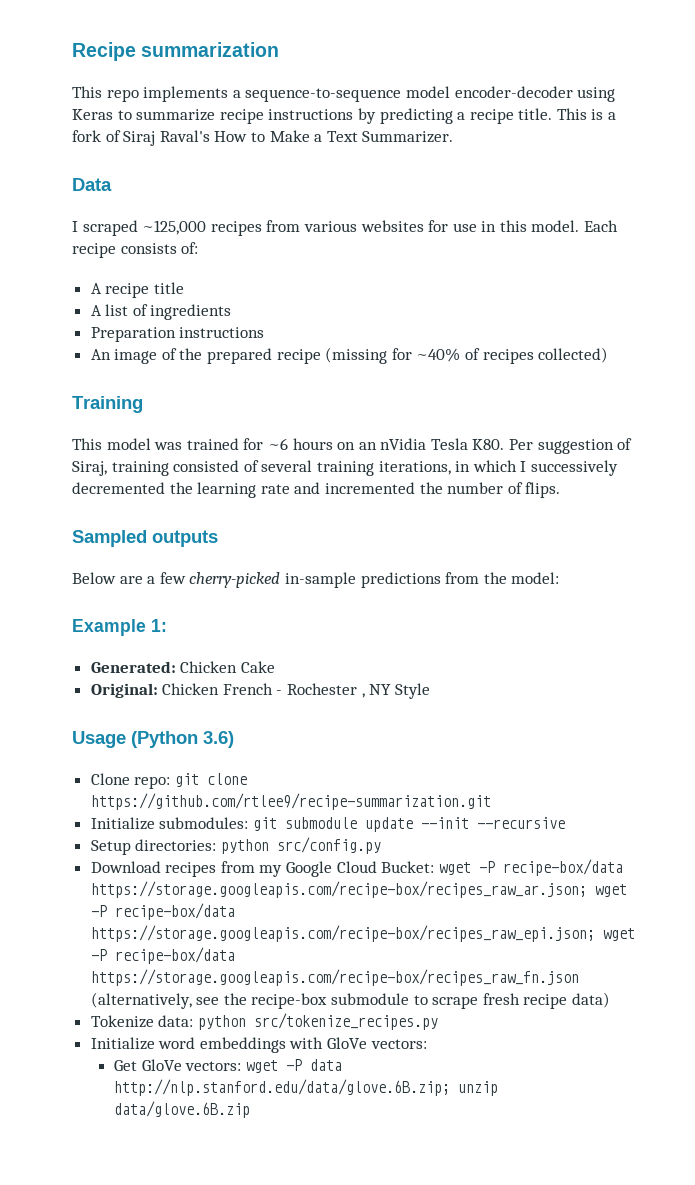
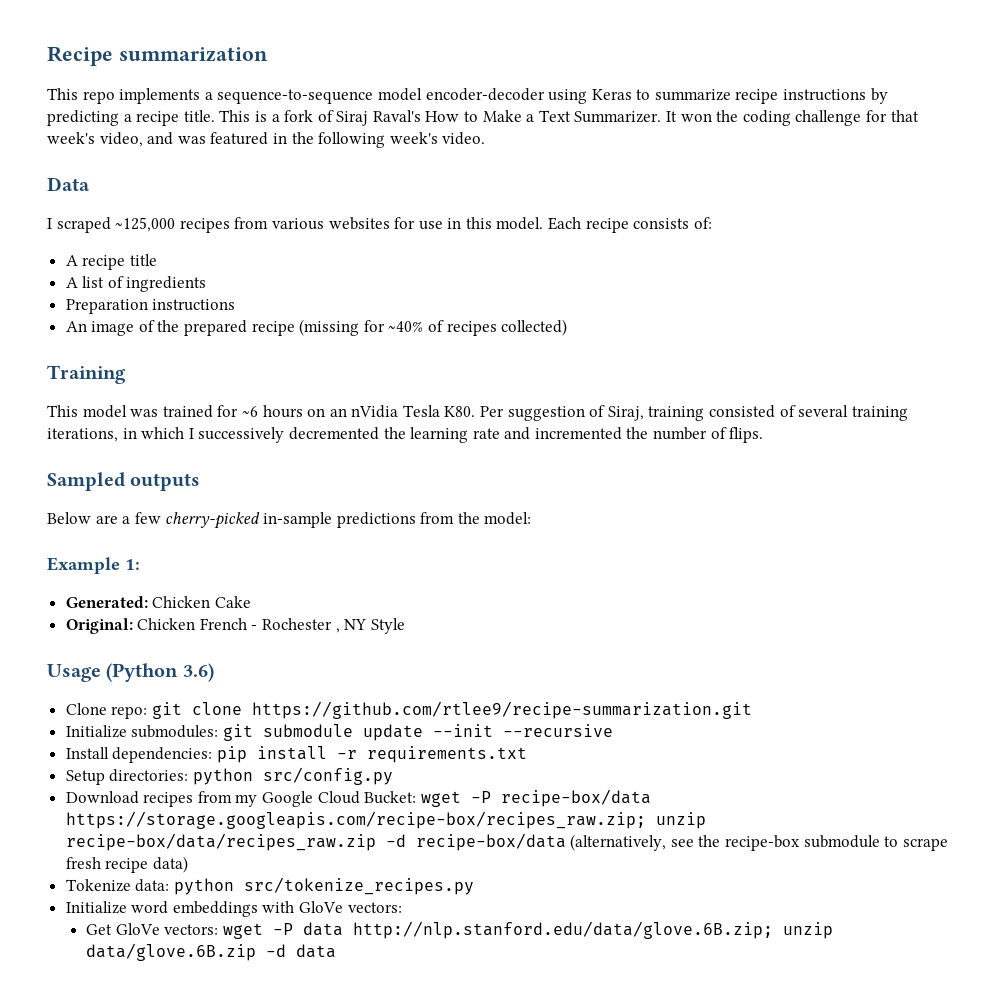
+ It won the coding challenge for that week's video, and was featured in the following week's video.
+ Install dependencies: pip install -r requirements.txt
- Download recipes from my Google Cloud Bucket: wget -P recipe-box/data https://storage.googleapis.com/recipe-box/recipes_raw_ar.json; wget -P recipe-box/data https://storage.googleapis.com/recipe-box/recipes_raw_epi.json; wget -P recipe-box/data https://storage.googleapis.com/recipe-box/recipes_raw_fn.json (alternatively, see the recipe-box submodule to scrape fresh recipe data)
+ Download recipes from my Google Cloud Bucket: wget -P recipe-box/data https://storage.googleapis.com/recipe-box/recipes_raw.zip; unzip recipe-box/data/recipes_raw.zip -d recipe-box/data (alternatively, see the recipe-box submodule to scrape fresh recipe data)
- Get GloVe vectors: wget -P data http://nlp.stanford.edu/data/glove.6B.zip; unzip data/glove.6B.zip
+ Get GloVe vectors: wget -P data http://nlp.stanford.edu/data/glove.6B.zip; unzip data/glove.6B.zip -d data

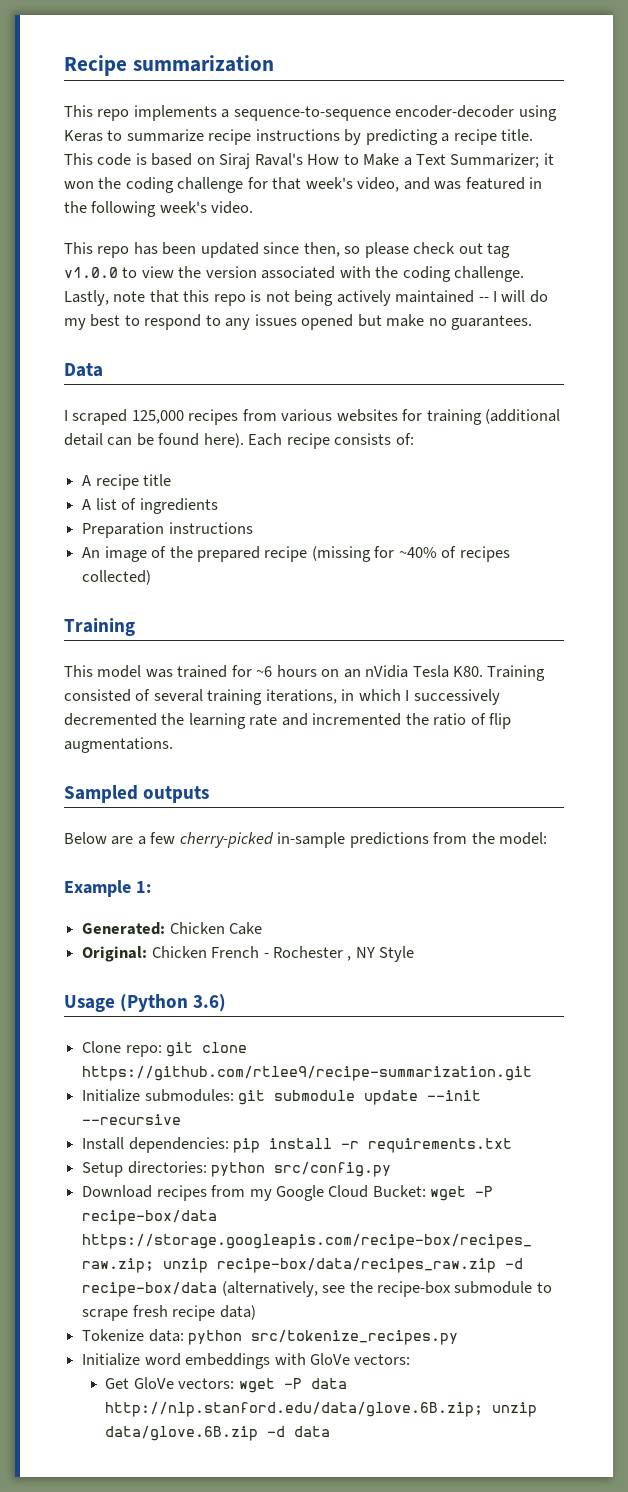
- This repo implements a sequence-to-sequence model encoder-decoder using Keras to summarize recipe instructions by predicting a recipe title.
+ This repo implements a sequence-to-sequence encoder-decoder using Keras to summarize recipe instructions by predicting a recipe title.
- This is a fork of Siraj Raval's How to Make a Text Summarizer. It won the coding challenge for that week's video, and was featured in the following week's video.
+ This code is based on Siraj Raval's How to Make a Text Summarizer; it won the coding challenge for that week's video, and was featured in the following week's video.
+ This repo has been updated since then, so please check out tag v1.0.0 to view the version associated with the coding challenge. Lastly, note that this repo is not being actively maintained -- I will do my best to respond to any issues opened but make no guarantees.
- I scraped ~125,000 recipes from various websites for use in this model.
+ I scraped 125,000 recipes from various websites for training (additional detail can be found here).
- This model was trained for ~6 hours on an nVidia Tesla K80. Per suggestion of Siraj, training consisted of several training iterations, in which I successively decremented the learning rate and incremented the number of flips.
+ This model was trained for ~6 hours on an nVidia Tesla K80. Training consisted of several training iterations, in which I successively decremented the learning rate and incremented the ratio of flip augmentations.

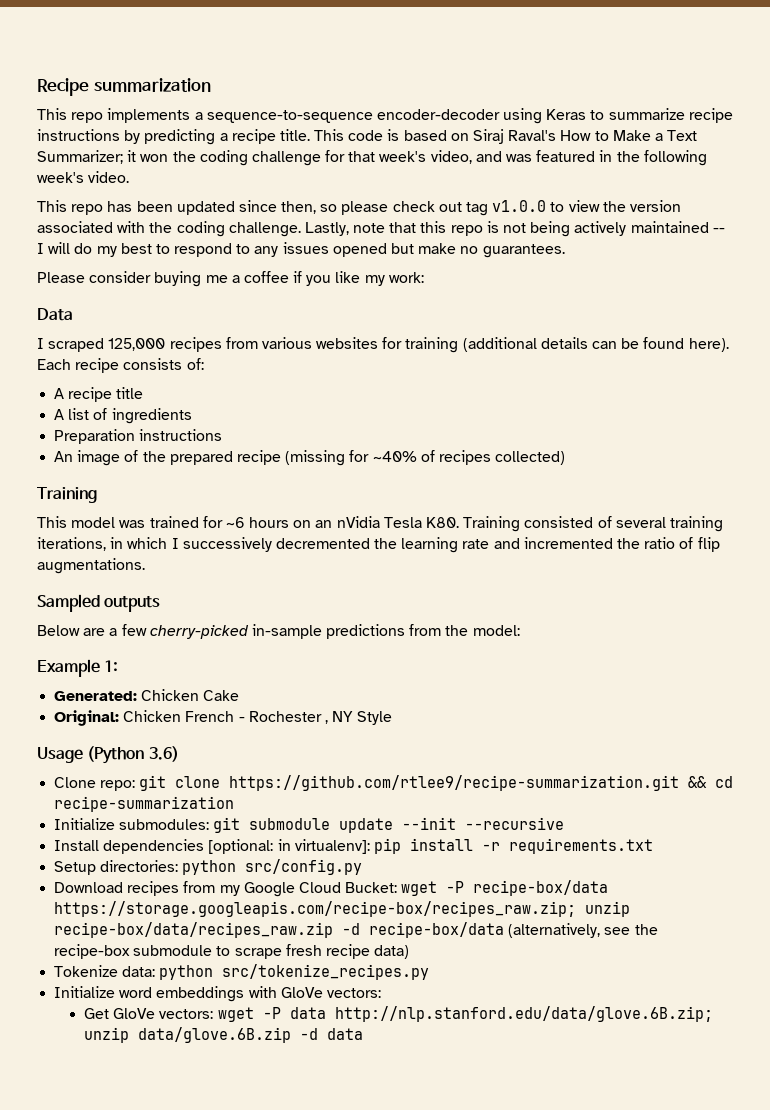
+ Please consider buying me a coffee if you like my work:
- I scraped 125,000 recipes from various websites for training (additional detail can be found here).
+ I scraped 125,000 recipes from various websites for training (additional details can be found here).
- Clone repo: git clone https://github.com/rtlee9/recipe-summarization.git
+ Clone repo: git clone https://github.com/rtlee9/recipe-summarization.git && cd recipe-summarization
- Install dependencies: pip install -r requirements.txt
+ Install dependencies [optional: in virtualenv]: pip install -r requirements.txt

